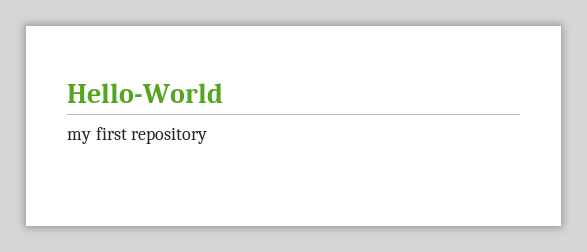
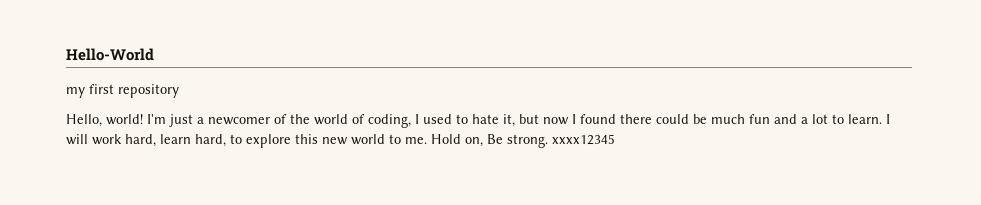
+ Hello, world! I'm just a newcomer of the world of coding, I used to hate it, but now I found there could be much fun and a lot to learn. I will work hard, learn hard, to explore this new world to me. Hold on, Be strong. xxxx12345

